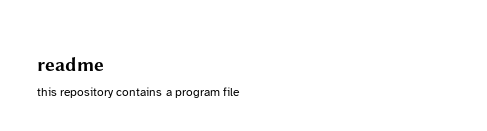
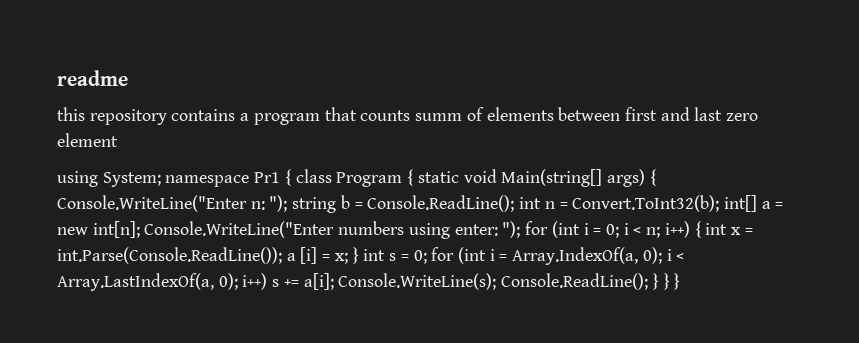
- this repository contains a program file
+ this repository contains a program that counts summ of elements between first and last zero element
+ using System; namespace Pr1 { class Program { static void Main(string[] args) { Console.WriteLine("Enter n: "); string b = Console.ReadLine(); int n = Convert.ToInt32(b); int[] a = new int[n]; Console.WriteLine("Enter numbers using enter: "); for (int i = 0; i < n; i++) { int x = int.Parse(Console.ReadLine()); a [i] = x; } int s = 0; for (int i = Array.IndexOf(a, 0); i < Array.LastIndexOf(a, 0); i++) s += a[i]; Console.WriteLine(s); Console.ReadLine(); } } }

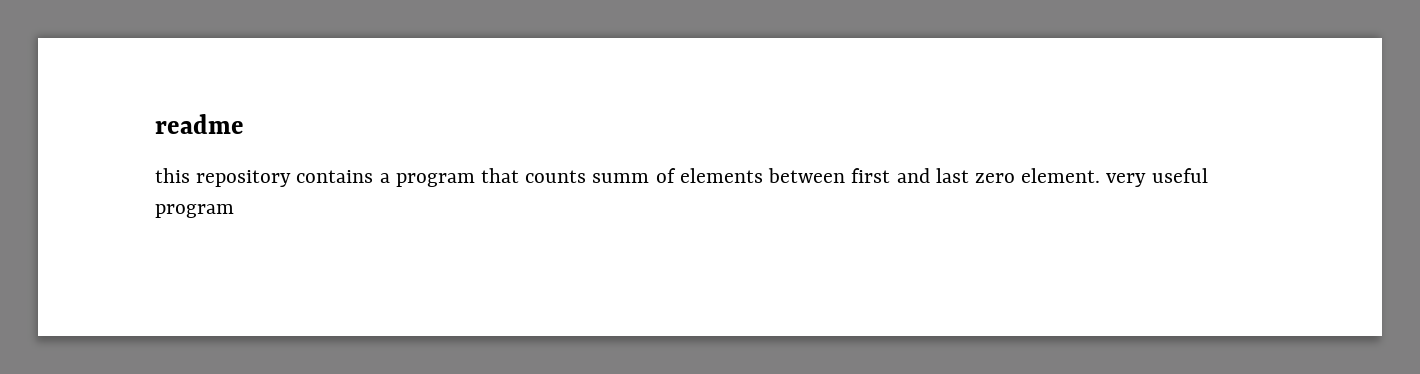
- this repository contains a program that counts summ of elements between first and last zero element
- using System; namespace Pr1 { class Program { static void Main(string[] args) { Console.WriteLine("Enter n: "); string b = Console.ReadLine(); int n = Convert.ToInt32(b); int[] a = new int[n]; Console.WriteLine("Enter numbers using enter: "); for (int i = 0; i < n; i++) { int x = int.Parse(Console.ReadLine()); a [i] = x; } int s = 0; for (int i = Array.IndexOf(a, 0); i < Array.LastIndexOf(a, 0); i++) s += a[i]; Console.WriteLine(s); Console.ReadLine(); } } }
+ this repository contains a program that counts summ of elements between first and last zero element. very useful program

